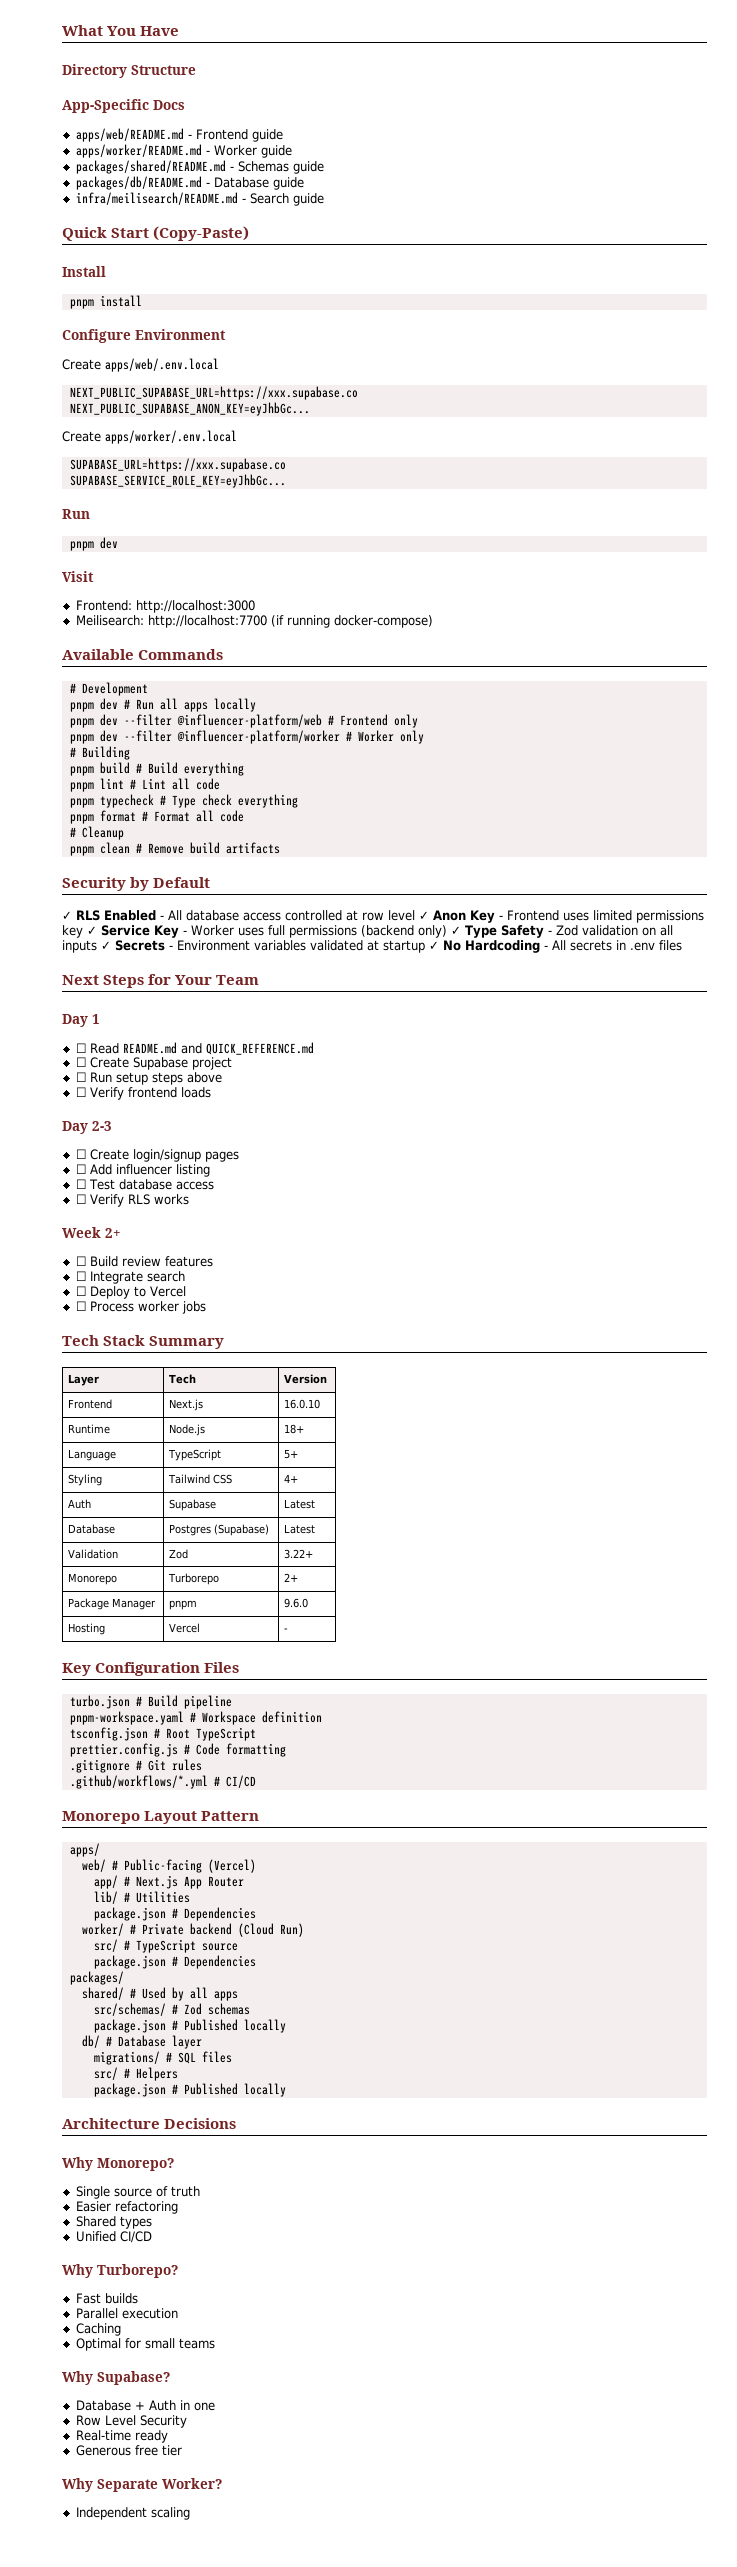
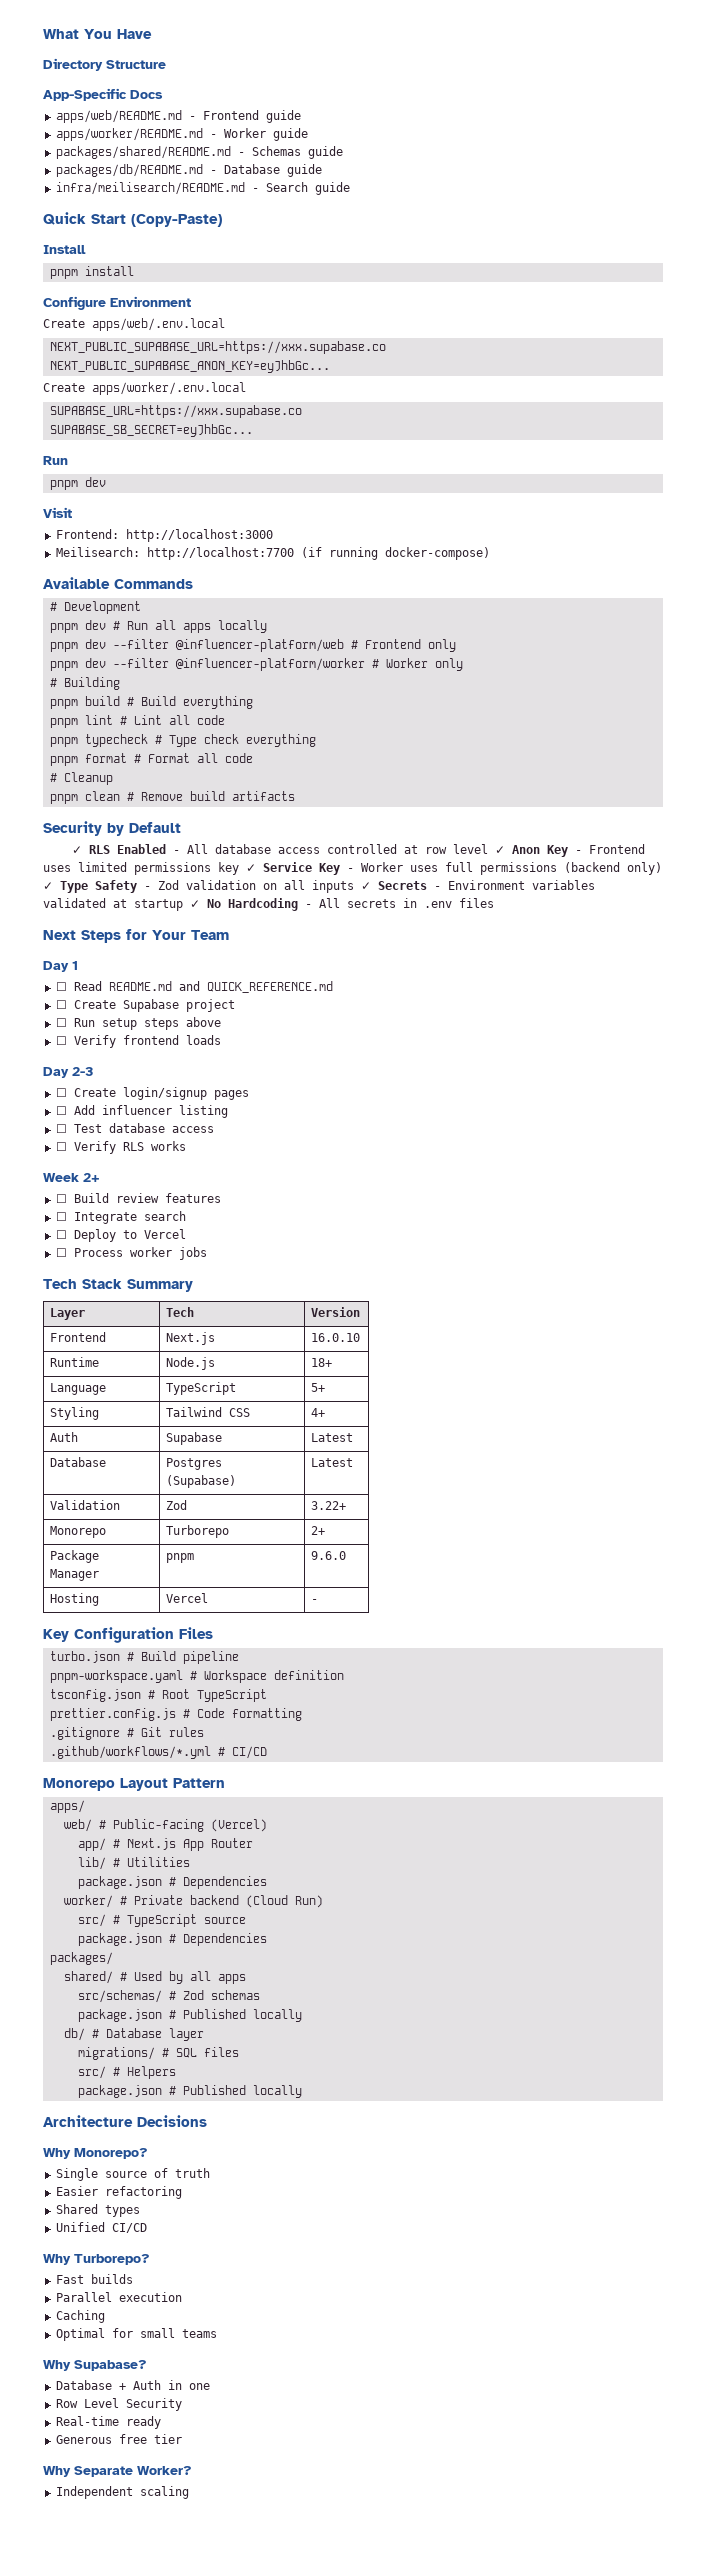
- SUPABASE_SERVICE_ROLE_KEY=eyJhbGc...
+ SUPABASE_SB_SECRET=eyJhbGc...

